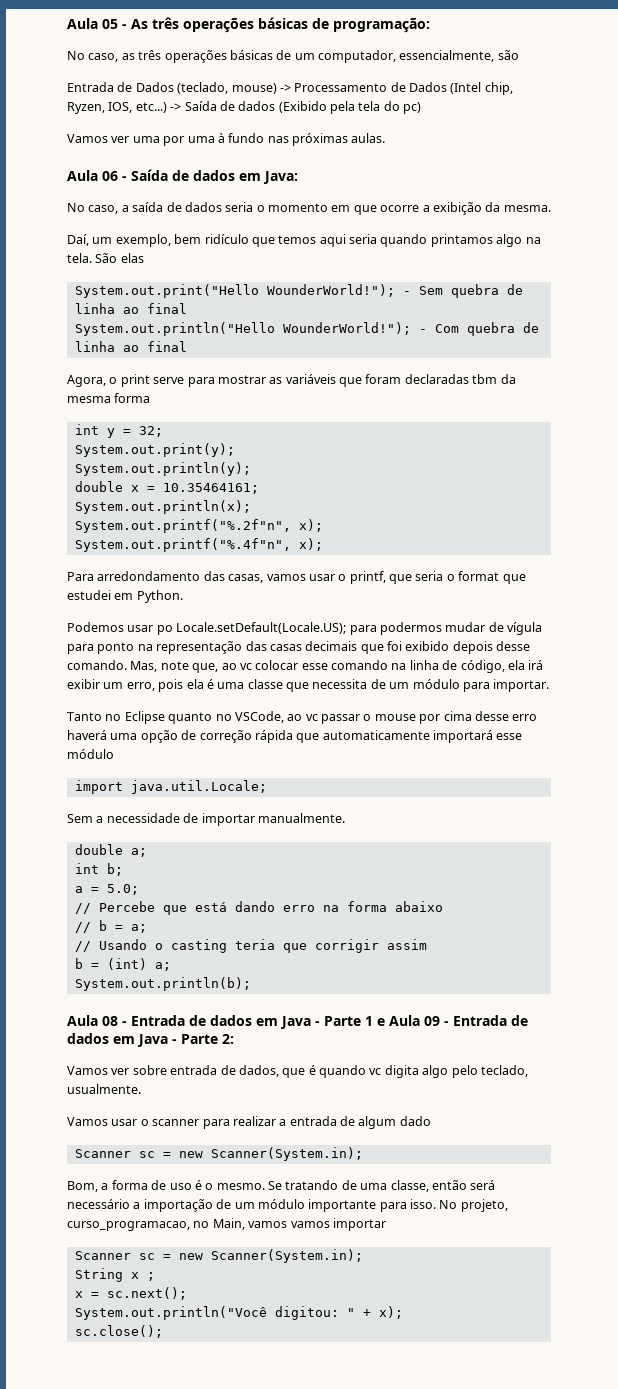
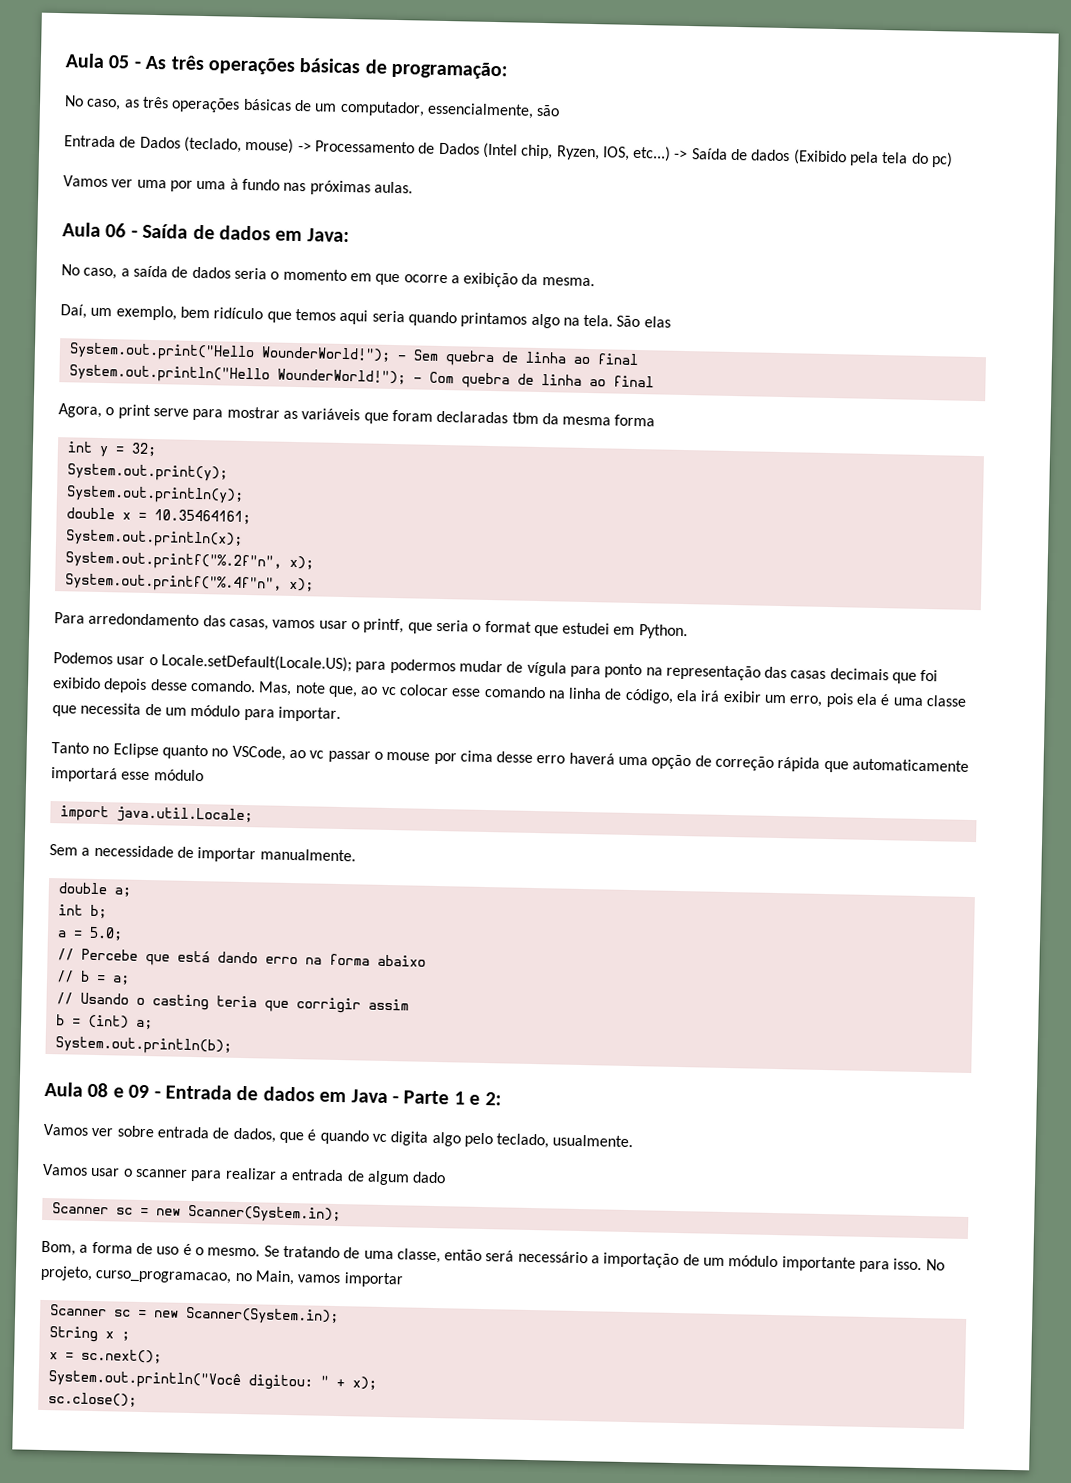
- Podemos usar po Locale.setDefault(Locale.US); para podermos mudar de vígula para ponto na representação das casas decimais que foi exibido depois desse comando.
+ Podemos usar o Locale.setDefault(Locale.US); para podermos mudar de vígula para ponto na representação das casas decimais que foi exibido depois desse comando.
- Aula 08 - Entrada de dados em Java - Parte 1 e Aula 09 - Entrada de dados em Java - Parte 2:
+ Aula 08 e 09 - Entrada de dados em Java - Parte 1 e 2:
- No projeto, curso_programacao, no Main, vamos vamos importar
+ No projeto, curso_programacao, no Main, vamos importar

